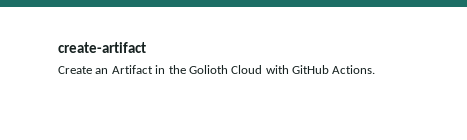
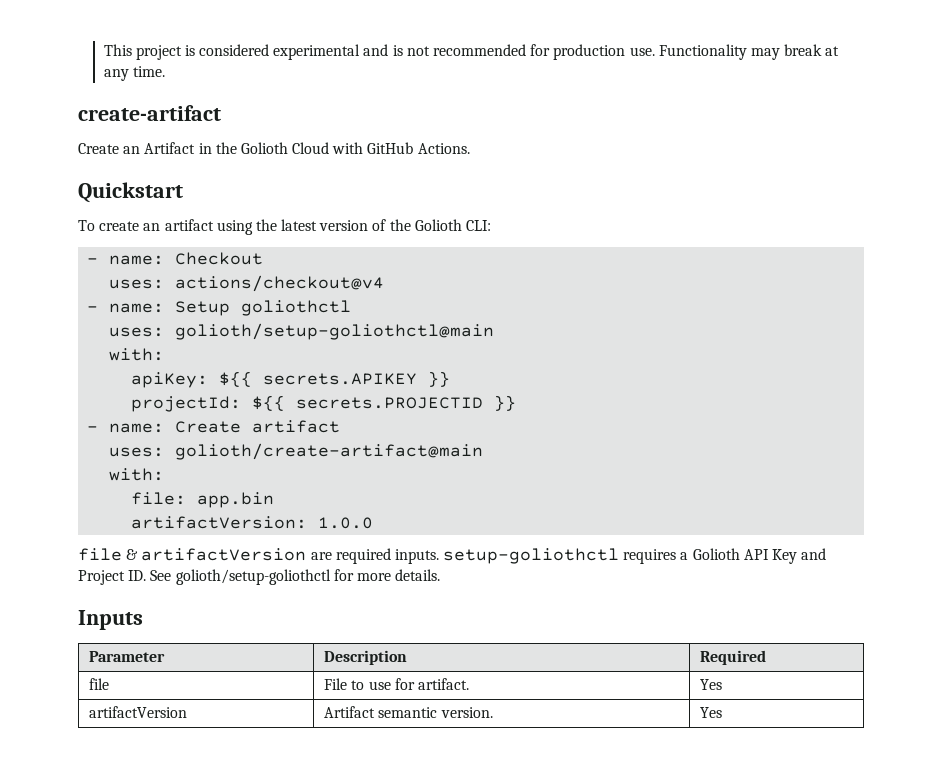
+ This project is considered experimental and is not recommended for production use. Functionality may break at any time.
+ Quickstart
+ To create an artifact using the latest version of the Golioth CLI:
+ - name: Checkout
+ uses: actions/checkout@v4
+ - name: Setup goliothctl
+ uses: golioth/setup-goliothctl@main
+ with:
+ apiKey: ${{ secrets.APIKEY }}
+ projectId: ${{ secrets.PROJECTID }}
+ - name: Create artifact
+ uses: golioth/create-artifact@main
+ with:
+ file: app.bin
+ artifactVersion: 1.0.0
+ file & artifactVersion are required inputs. setup-goliothctl requires a Golioth API Key and Project ID. See golioth/setup-goliothctl for more details.
+ Inputs
+ Parameter | Description | Required
+ file | File to use for artifact. | Yes
+ artifactVersion | Artifact semantic version. | Yes

